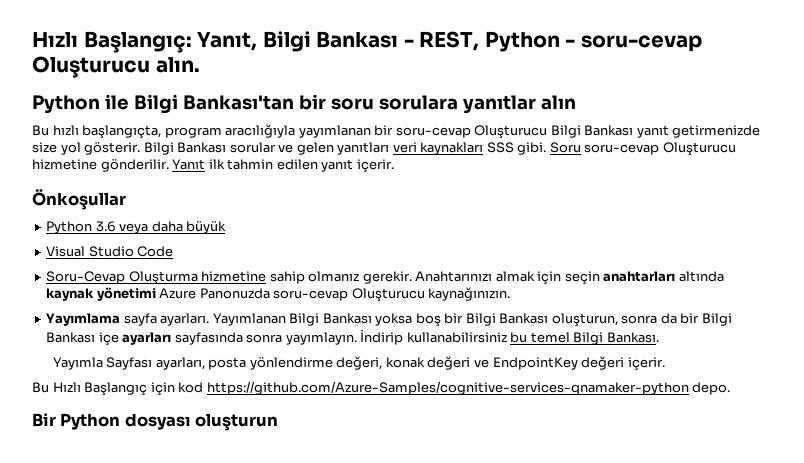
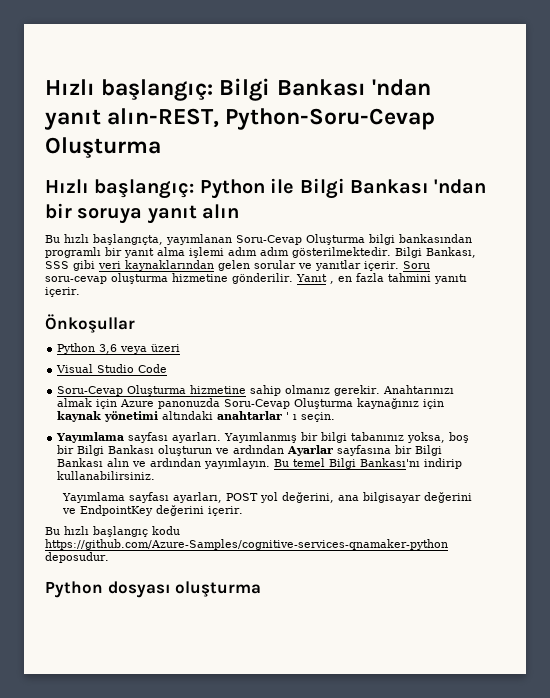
- Hızlı Başlangıç: Yanıt, Bilgi Bankası - REST, Python - soru-cevap Oluşturucu alın.
- Python ile Bilgi Bankası'tan bir soru sorulara yanıtlar alın
- Bu hızlı başlangıçta, program aracılığıyla yayımlanan bir soru-cevap Oluşturucu Bilgi Bankası yanıt getirmenizde size yol gösterir. Bilgi Bankası sorular ve gelen yanıtları veri kaynakları SSS gibi.
+ Hızlı başlangıç: Bilgi Bankası 'ndan yanıt alın-REST, Python-Soru-Cevap Oluşturma
+ Hızlı başlangıç: Python ile Bilgi Bankası 'ndan bir soruya yanıt alın
+ Bu hızlı başlangıçta, yayımlanan Soru-Cevap Oluşturma bilgi bankasından programlı bir yanıt alma işlemi adım adım gösterilmektedir. Bilgi Bankası, SSS gibi veri kaynaklarından gelen sorular ve yanıtlar içerir.
- Soru soru-cevap Oluşturucu hizmetine gönderilir.
+ Soru soru-cevap oluşturma hizmetine gönderilir.
- Yanıt ilk tahmin edilen yanıt içerir.
+ Yanıt , en fazla tahmini yanıtı içerir.
- Python 3.6 veya daha büyük
+ Python 3,6 veya üzeri
- Anahtarınızı almak için seçin anahtarları altında kaynak yönetimi Azure Panonuzda soru-cevap Oluşturucu kaynağınızın.
- Yayımlama sayfa ayarları. Yayımlanan Bilgi Bankası yoksa boş bir Bilgi Bankası oluşturun, sonra da bir Bilgi Bankası içe ayarları sayfasında sonra yayımlayın. İndirip kullanabilirsiniz bu temel Bilgi Bankası.
- Yayımla Sayfası ayarları, posta yönlendirme değeri, konak değeri ve EndpointKey değeri içerir.
+ Anahtarınızı almak için Azure panonuzda Soru-Cevap Oluşturma kaynağınız için kaynak yönetimi altındaki anahtarlar ' ı seçin.
+ Yayımlama sayfası ayarları. Yayımlanmış bir bilgi tabanınız yoksa, boş bir Bilgi Bankası oluşturun ve ardından Ayarlar sayfasına bir Bilgi Bankası alın ve ardından yayımlayın. Bu temel Bilgi Bankası'nı indirip kullanabilirsiniz.
+ Yayımlama sayfası ayarları, POST yol değerini, ana bilgisayar değerini ve EndpointKey değerini içerir.
- Bu Hızlı Başlangıç için kod https://github.com/Azure-Samples/cognitive-services-qnamaker-python depo.
- Bir Python dosyası oluşturun
+ Bu hızlı başlangıç kodu https://github.com/Azure-Samples/cognitive-services-qnamaker-python deposudur.
+ Python dosyası oluşturma

